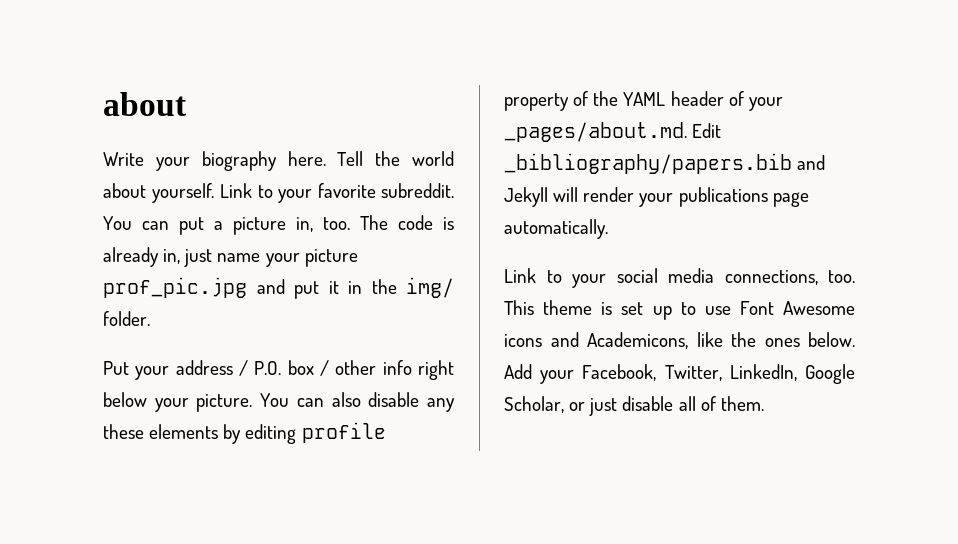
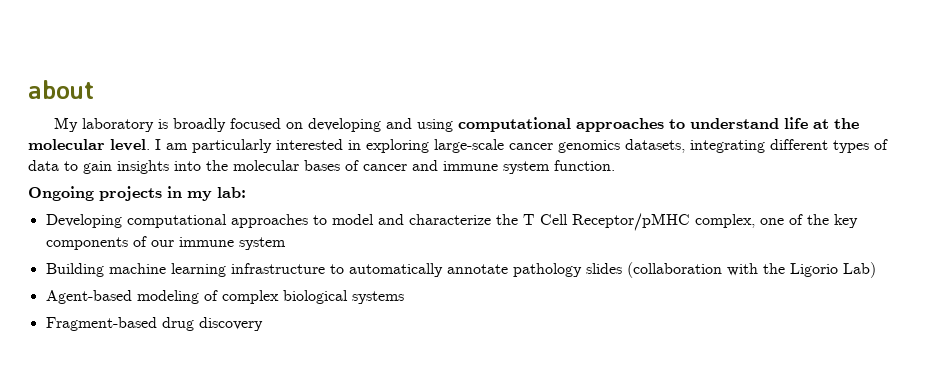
- Write your biography here. Tell the world about yourself. Link to your favorite subreddit. You can put a picture in, too. The code is already in, just name your picture prof_pic.jpg and put it in the img/ folder.
- Put your address / P.O. box / other info right below your picture. You can also disable any these elements by editing profile property of the YAML header of your _pages/about.md. Edit _bibliography/papers.bib and Jekyll will render your publications page automatically.
- Link to your social media connections, too. This theme is set up to use Font Awesome icons and Academicons, like the ones below. Add your Facebook, Twitter, LinkedIn, Google Scholar, or just disable all of them.
+ My laboratory is broadly focused on developing and using computational approaches to understand life at the molecular level. I am particularly interested in exploring large-scale cancer genomics datasets, integrating different types of data to gain insights into the molecular bases of cancer and immune system function.
+ Ongoing projects in my lab:
+ Developing computational approaches to model and characterize the T Cell Receptor/pMHC complex, one of the key components of our immune system
+ Building machine learning infrastructure to automatically annotate pathology slides (collaboration with the Ligorio Lab)
+ Agent-based modeling of complex biological systems
+ Fragment-based drug discovery

